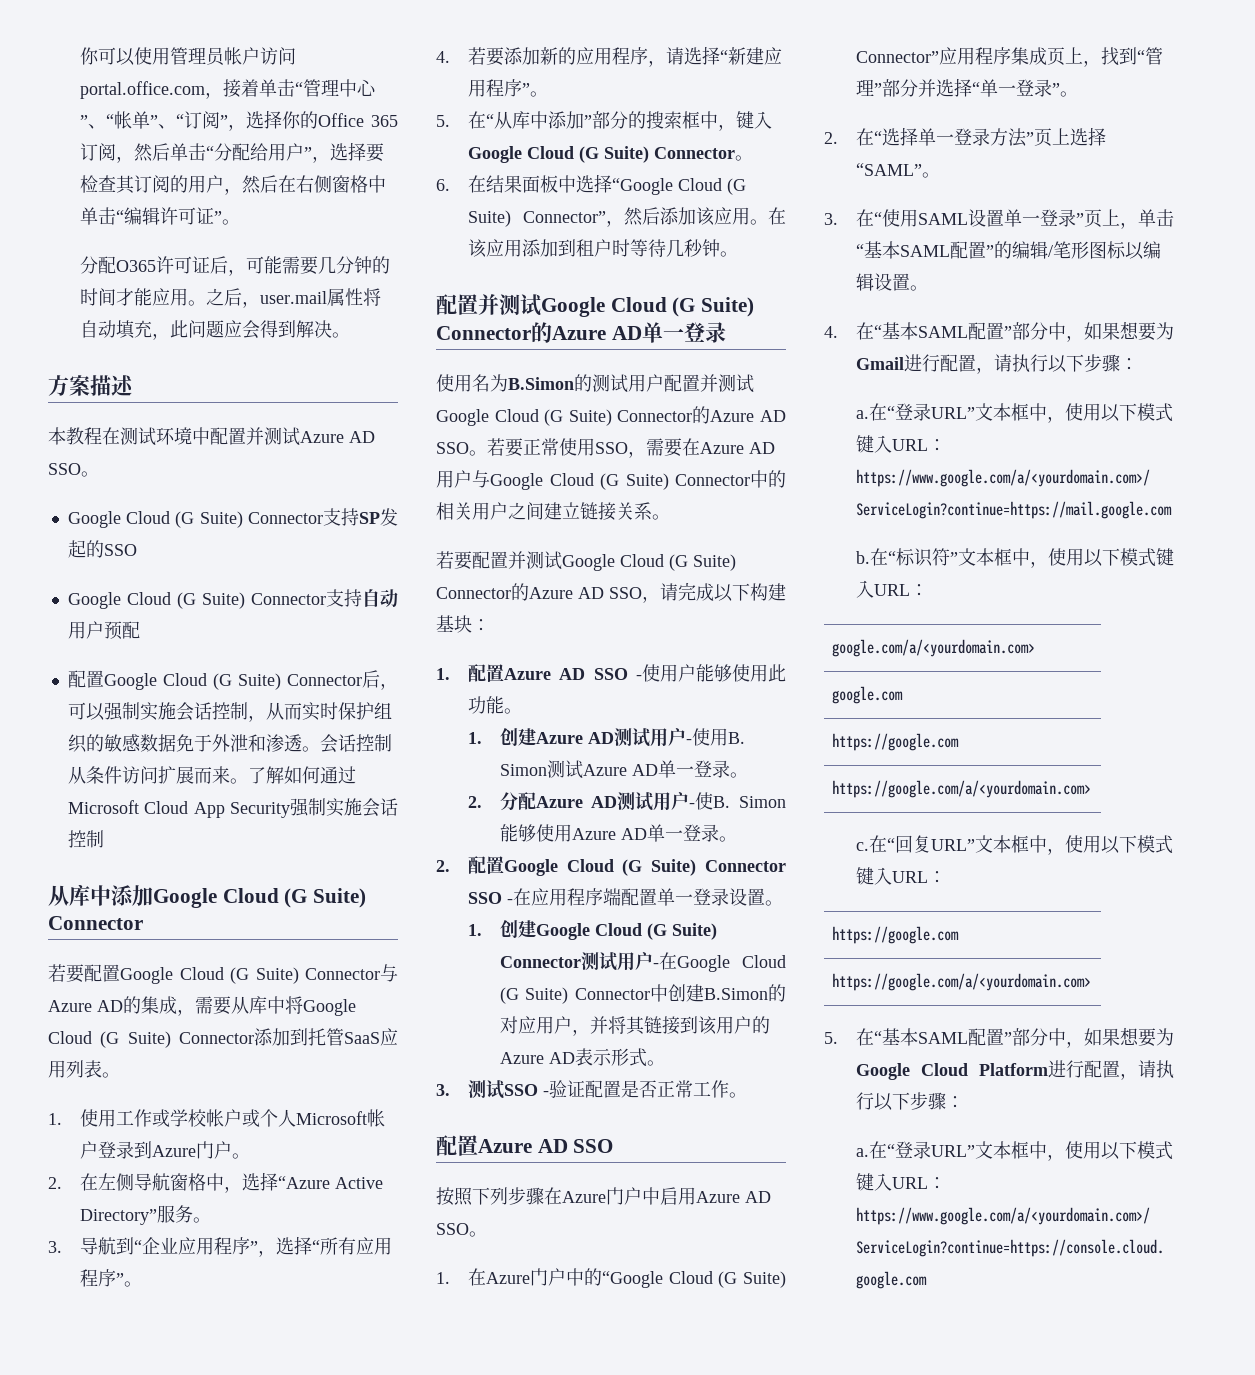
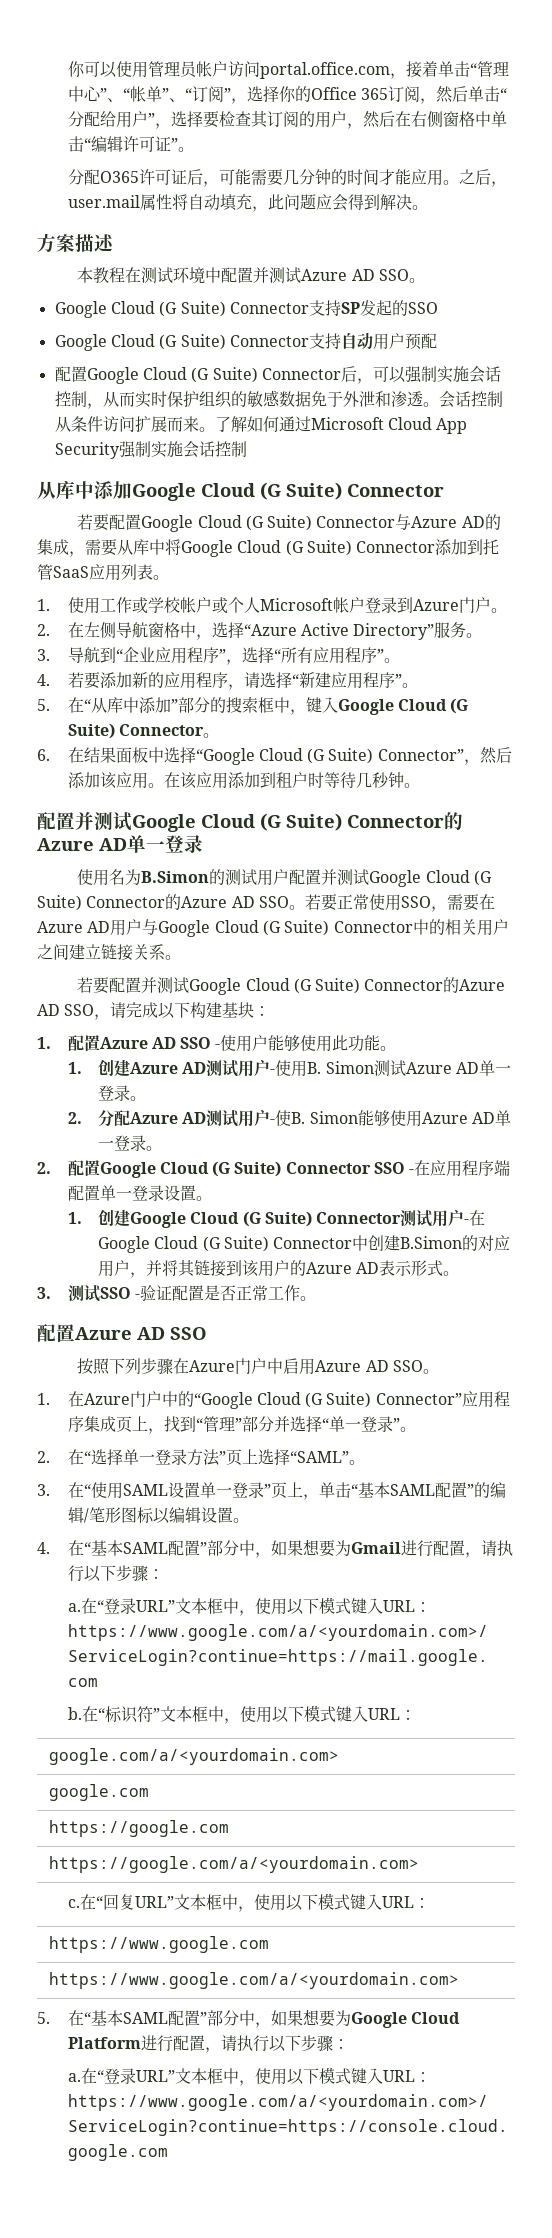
  在“回复URL”文本框中，使用以下模式键入URL：
- https://google.com
- https://google.com/a/<yourdomain.com>
+ https://www.google.com
+ https://www.google.com/a/<yourdomain.com>

